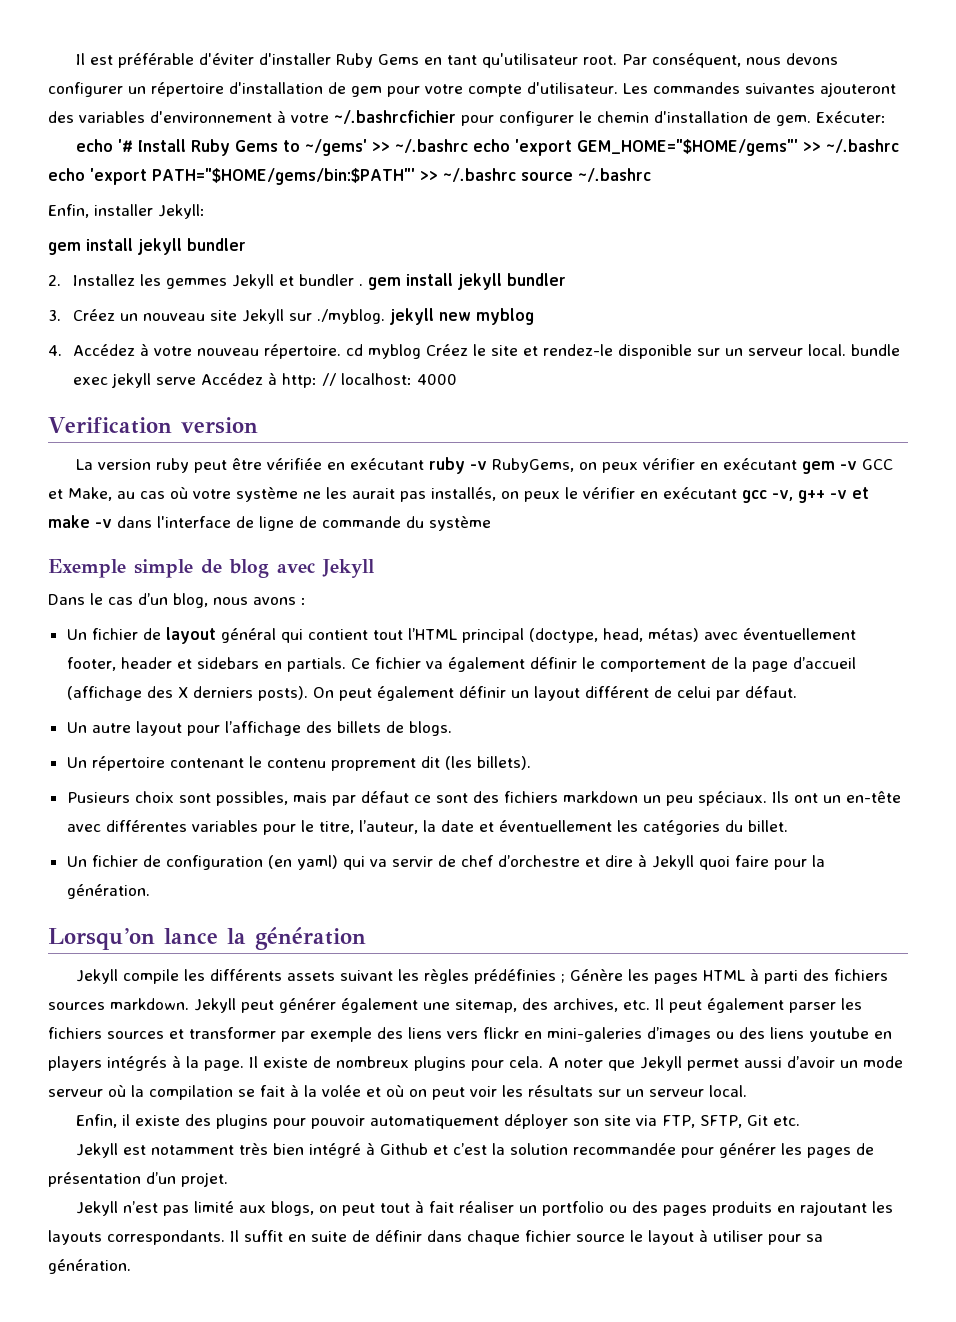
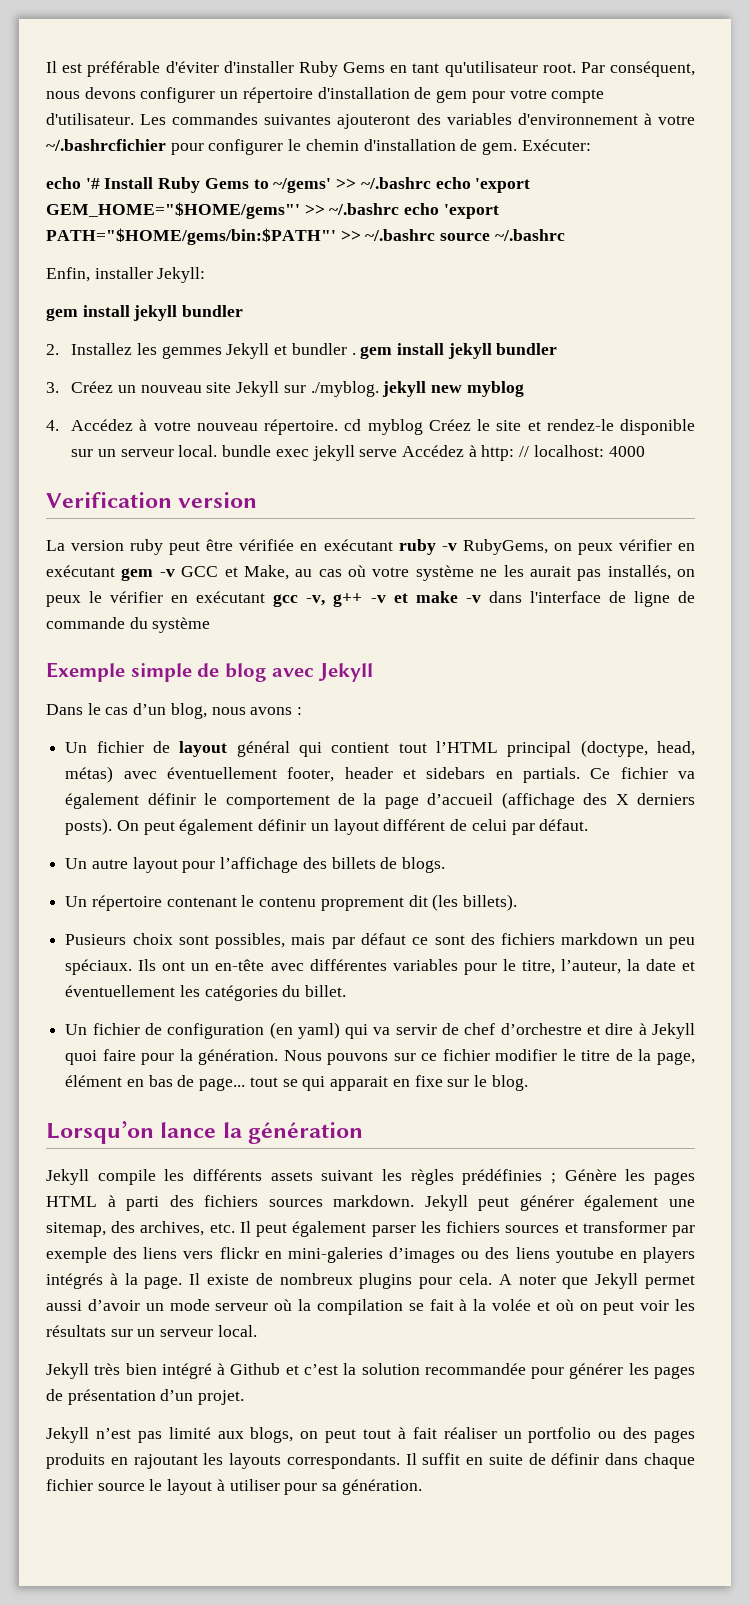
+ Nous pouvons sur ce fichier modifier le titre de la page, élément en bas de page... tout se qui apparait en fixe sur le blog.
- Enfin, il existe des plugins pour pouvoir automatiquement déployer son site via FTP, SFTP, Git etc.
- Jekyll est notamment très bien intégré à Github et c’est la solution recommandée pour générer les pages de présentation d’un projet.
+ Jekyll très bien intégré à Github et c’est la solution recommandée pour générer les pages de présentation d’un projet.

